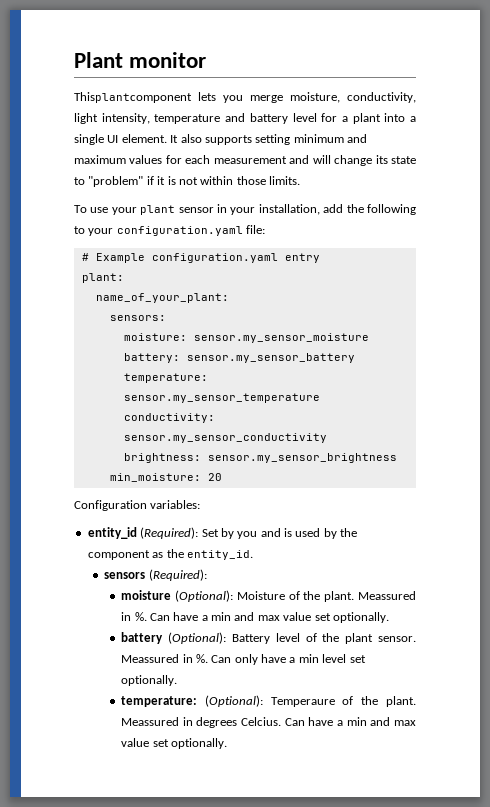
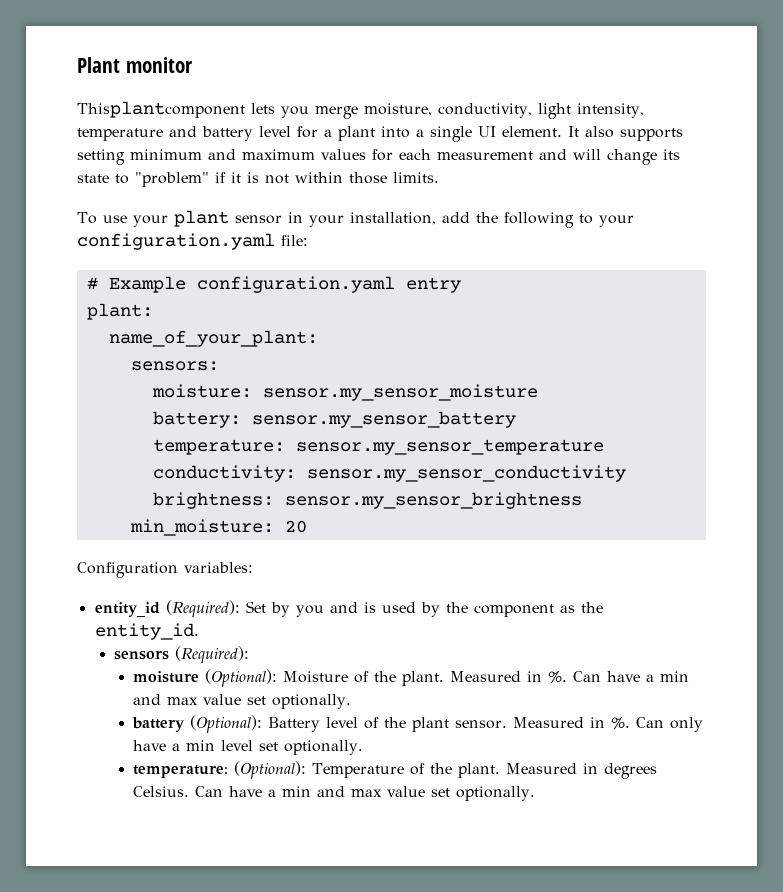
- moisture (Optional): Moisture of the plant. Meassured in %.
+ moisture (Optional): Moisture of the plant. Measured in %.
- battery (Optional): Battery level of the plant sensor. Meassured in %.
+ battery (Optional): Battery level of the plant sensor. Measured in %.
- temperature: (Optional): Temperaure of the plant. Meassured in degrees Celcius.
+ temperature: (Optional): Temperature of the plant. Measured in degrees Celsius.

